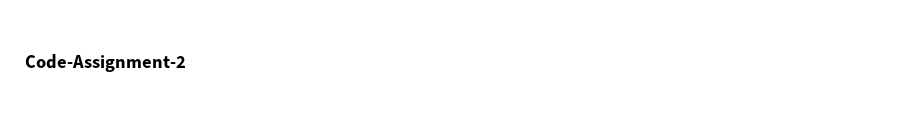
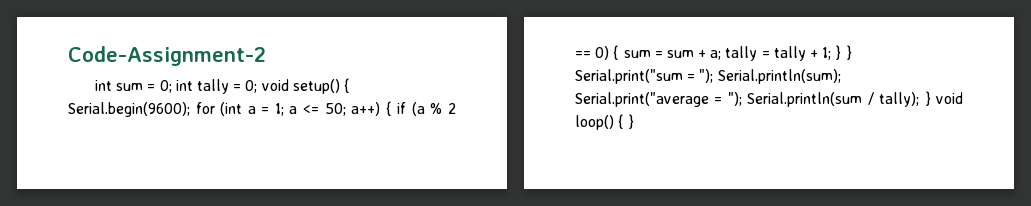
+ int sum = 0; int tally = 0; void setup() { Serial.begin(9600); for (int a = 1; a <= 50; a++) { if (a % 2 == 0) { sum = sum + a; tally = tally + 1; } } Serial.print("sum = "); Serial.println(sum); Serial.print("average = "); Serial.println(sum / tally); } void loop() { }

